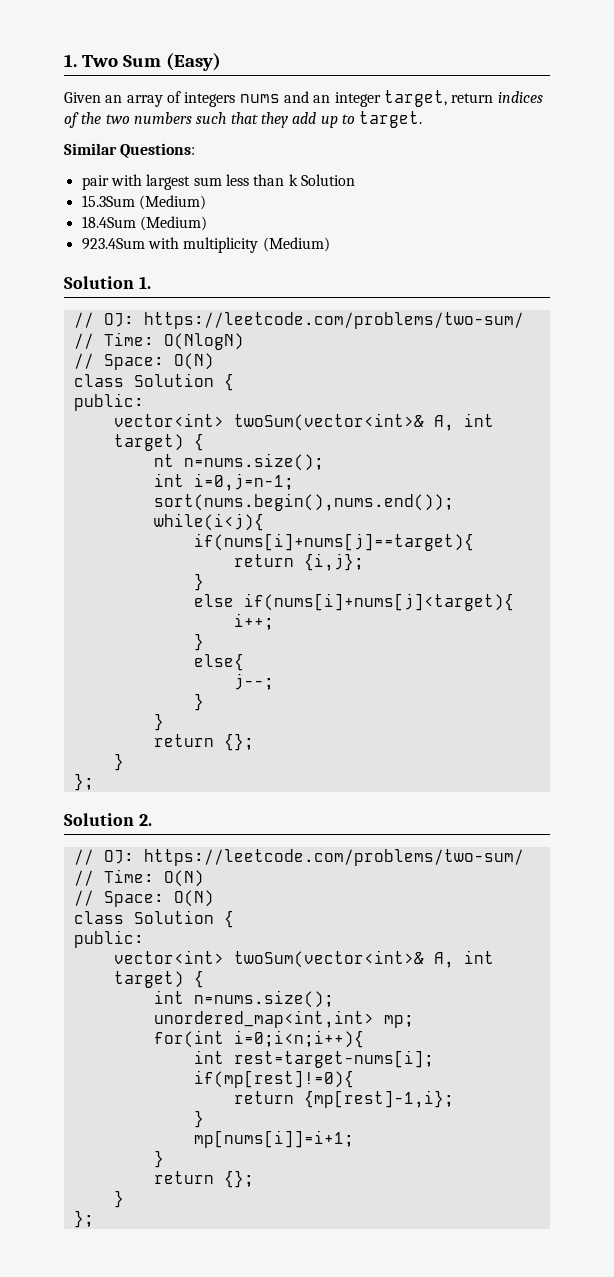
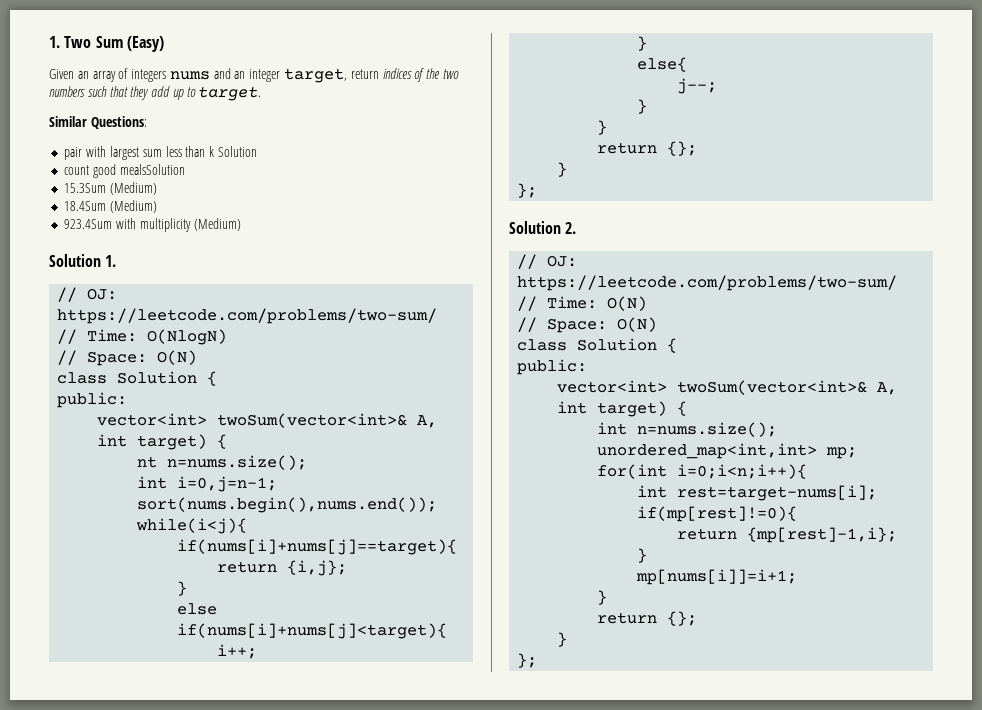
+ count good mealsSolution

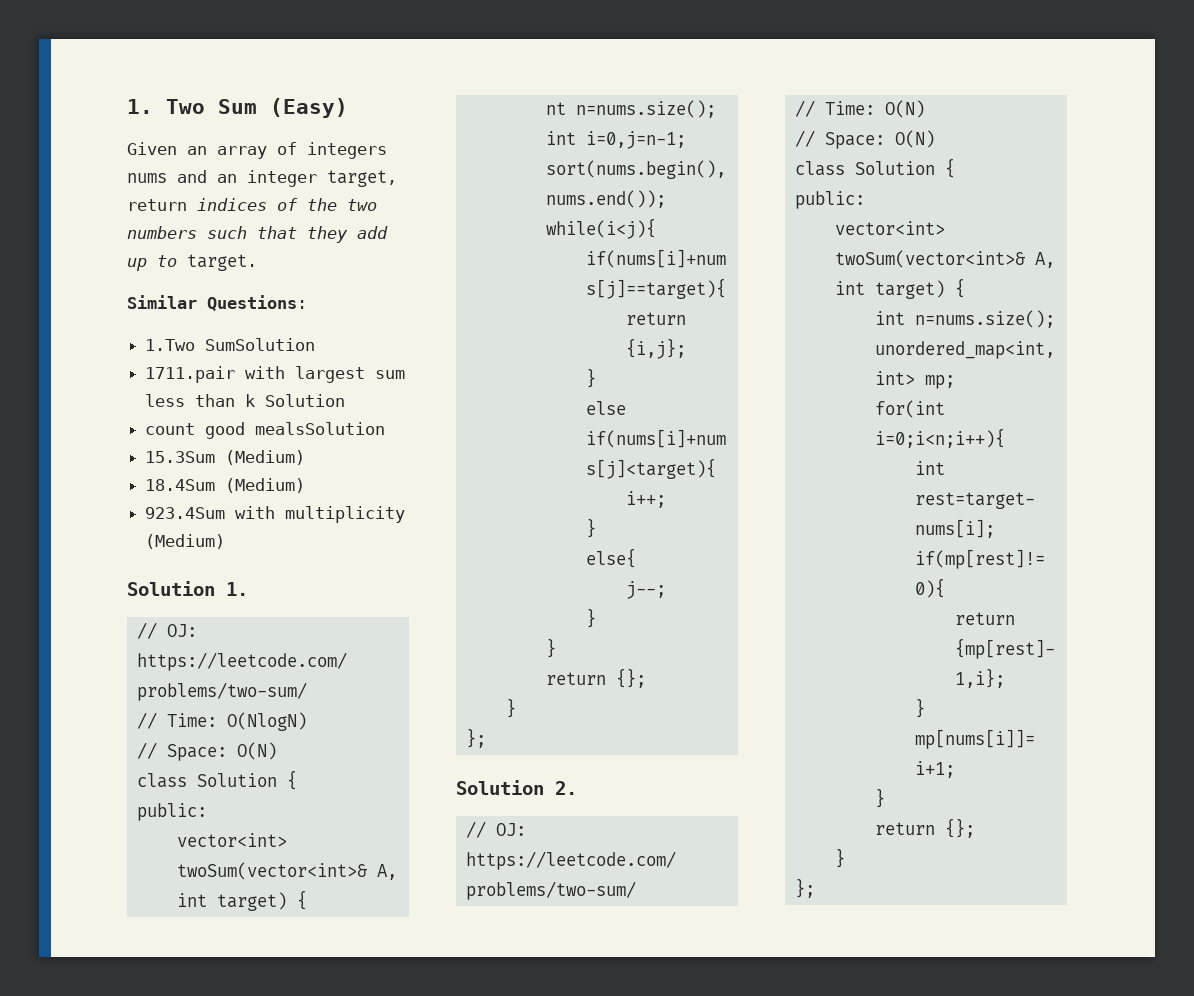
- pair with largest sum less than k Solution
+ 1.Two SumSolution
+ 1711.pair with largest sum less than k Solution

